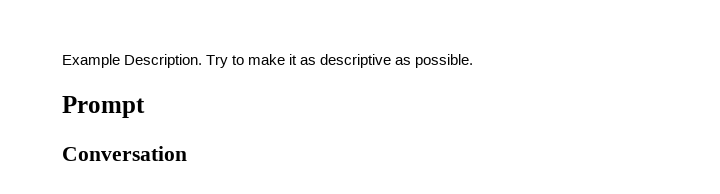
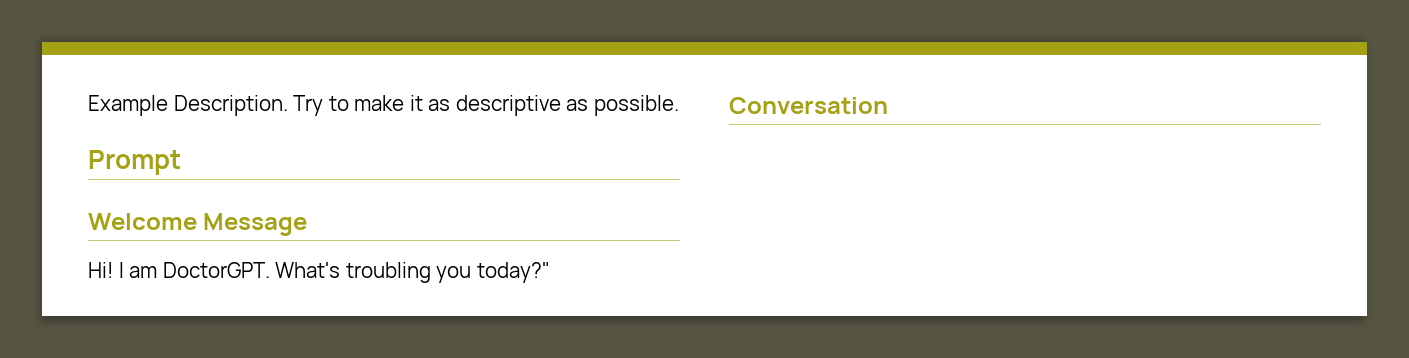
+ Welcome Message
+ Hi! I am DoctorGPT. What's troubling you today?"

